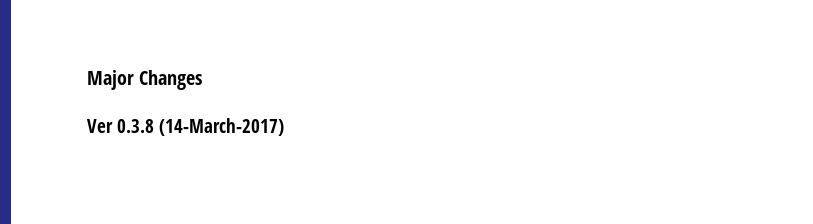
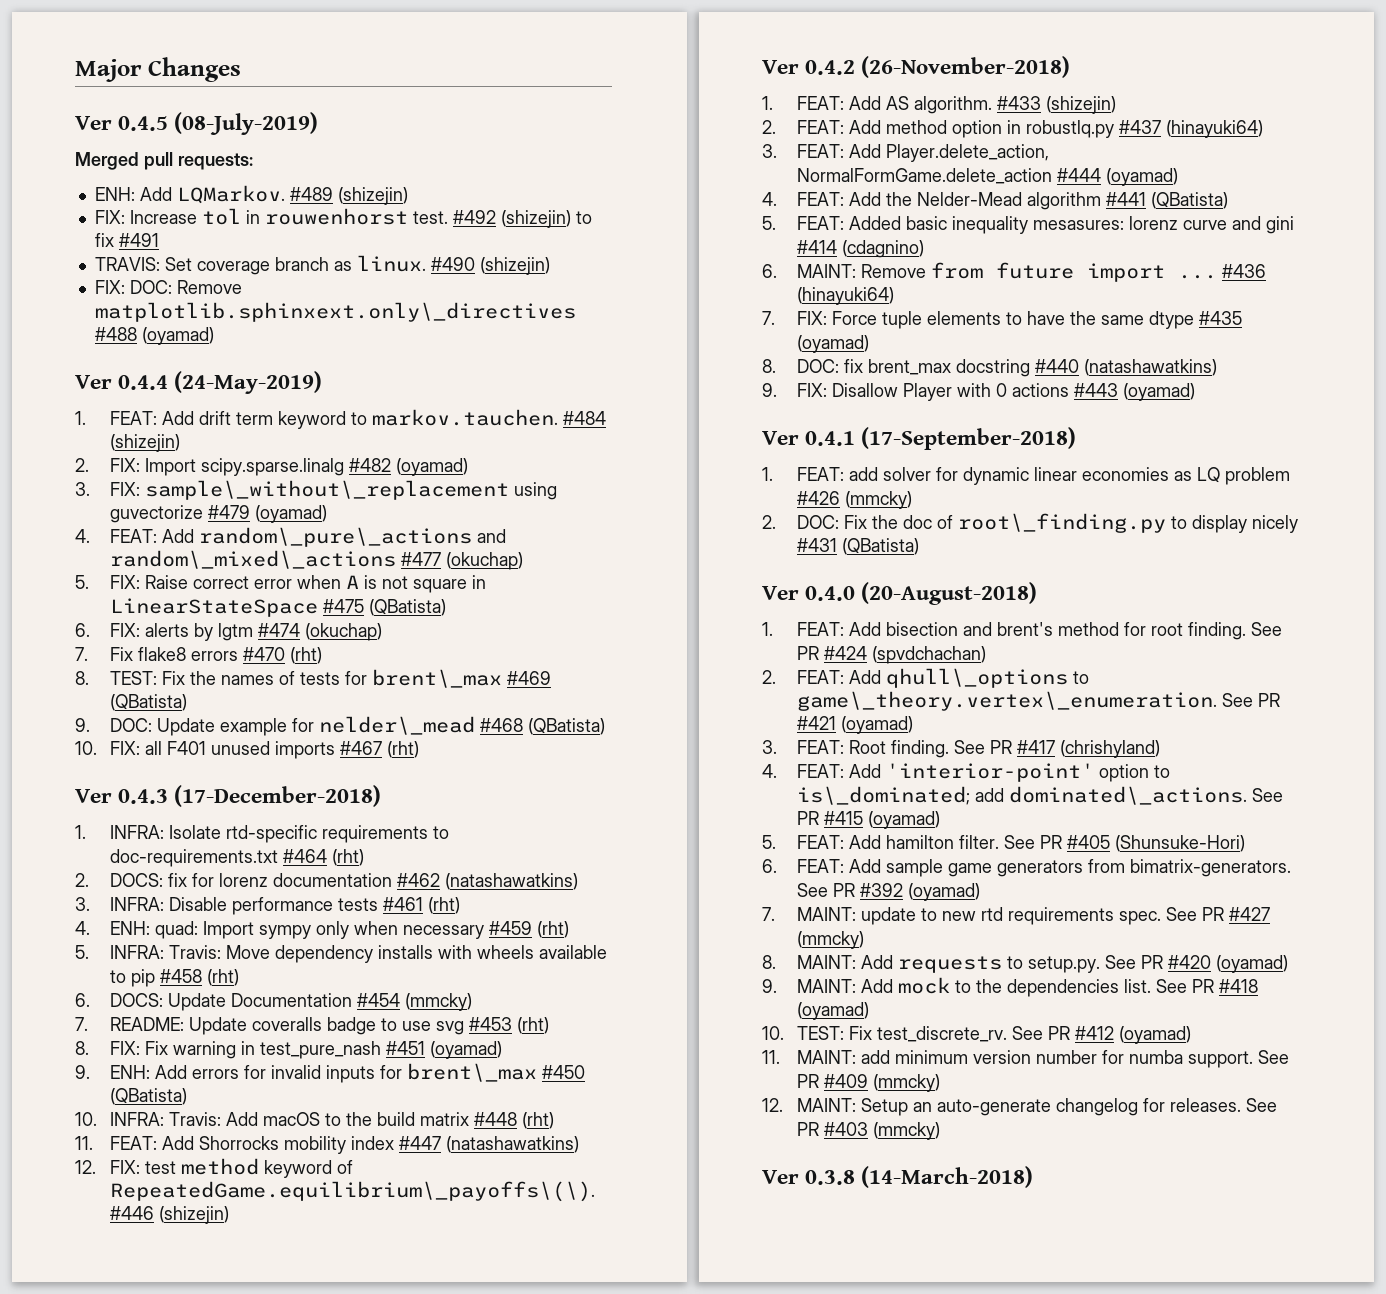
+ Ver 0.4.5 (08-July-2019)
+ Merged pull requests:
+ ENH: Add LQMarkov. #489 (shizejin)
+ FIX: Increase tol in rouwenhorst test. #492 (shizejin) to fix #491
+ TRAVIS: Set coverage branch as linux. #490 (shizejin)
+ FIX: DOC: Remove matplotlib.sphinxext.only\_directives #488 (oyamad)
+ Ver 0.4.4 (24-May-2019)
+ 1. FEAT: Add drift term keyword to markov.tauchen. #484 (shizejin)
+ 2. FIX: Import scipy.sparse.linalg #482 (oyamad)
+ 3. FIX: sample\_without\_replacement using guvectorize #479 (oyamad)
+ 4. FEAT: Add random\_pure\_actions and random\_mixed\_actions #477 (okuchap)
+ 5. FIX: Raise correct error when A is not square in LinearStateSpace #475 (QBatista)
+ 6. FIX: alerts by lgtm #474 (okuchap)
+ 7. Fix flake8 errors #470 (rht)
+ 8. TEST: Fix the names of tests for brent\_max #469 (QBatista)
+ 9. DOC: Update example for nelder\_mead #468 (QBatista)
+ 10. FIX: all F401 unused imports #467 (rht)
+ Ver 0.4.3 (17-December-2018)
+ 1. INFRA: Isolate rtd-specific requirements to doc-requirements.txt #464 (rht)
+ 2. DOCS: fix for lorenz documentation #462 (natashawatkins)
+ 3. INFRA: Disable performance tests #461 (rht)
+ 4. ENH: quad: Import sympy only when necessary #459 (rht)
+ 5. INFRA: Travis: Move dependency installs with wheels available to pip #458 (rht)
+ 6. DOCS: Update Documentation #454 (mmcky)
+ 7. README: Update coveralls badge to use svg #453 (rht)
+ 8. FIX: Fix warning in test_pure_nash #451 (oyamad)
+ 9. ENH: Add errors for invalid inputs for brent\_max #450 (QBatista)
+ 10. INFRA: Travis: Add macOS to the build matrix #448 (rht)
+ 11. FEAT: Add Shorrocks mobility index #447 (natashawatkins)
+ 12. FIX: test method keyword of RepeatedGame.equilibrium\_payoffs\(\). #446 (shizejin)
+ Ver 0.4.2 (26-November-2018)
+ 1. FEAT: Add AS algorithm. #433 (shizejin)
+ 2. FEAT: Add method option in robustlq.py #437 (hinayuki64)
+ 3. FEAT: Add Player.delete_action, NormalFormGame.delete_action #444 (oyamad)
+ 4. FEAT: Add the Nelder-Mead algorithm #441 (QBatista)
+ 5. FEAT: Added basic inequality mesasures: lorenz curve and gini #414 (cdagnino)
+ 6. MAINT: Remove from future import ... #436 (hinayuki64)
+ 7. FIX: Force tuple elements to have the same dtype #435 (oyamad)
+ 8. DOC: fix brent_max docstring #440 (natashawatkins)
+ 9. FIX: Disallow Player with 0 actions #443 (oyamad)
+ Ver 0.4.1 (17-September-2018)
+ 1. FEAT: add solver for dynamic linear economies as LQ problem #426 (mmcky)
+ 2. DOC: Fix the doc of root\_finding.py to display nicely #431 (QBatista)
+ Ver 0.4.0 (20-August-2018)
+ 1. FEAT: Add bisection and brent's method for root finding. See PR #424 (spvdchachan)
+ 2. FEAT: Add qhull\_options to game\_theory.vertex\_enumeration. See PR #421 (oyamad)
+ 3. FEAT: Root finding. See PR #417 (chrishyland)
+ 4. FEAT: Add 'interior-point' option to is\_dominated; add dominated\_actions. See PR #415 (oyamad)
+ 5. FEAT: Add hamilton filter. See PR #405 (Shunsuke-Hori)
+ 6. FEAT: Add sample game generators from bimatrix-generators. See PR #392 (oyamad)
+ 7. MAINT: update to new rtd requirements spec. See PR #427 (mmcky)
+ 8. MAINT: Add requests to setup.py. See PR #420 (oyamad)
+ 9. MAINT: Add mock to the dependencies list. See PR #418 (oyamad)
+ 10. TEST: Fix test_discrete_rv. See PR #412 (oyamad)
+ 11. MAINT: add minimum version number for numba support. See PR #409 (mmcky)
+ 12. MAINT: Setup an auto-generate changelog for releases. See PR #403 (mmcky)
- Ver 0.3.8 (14-March-2017)
+ Ver 0.3.8 (14-March-2018)

